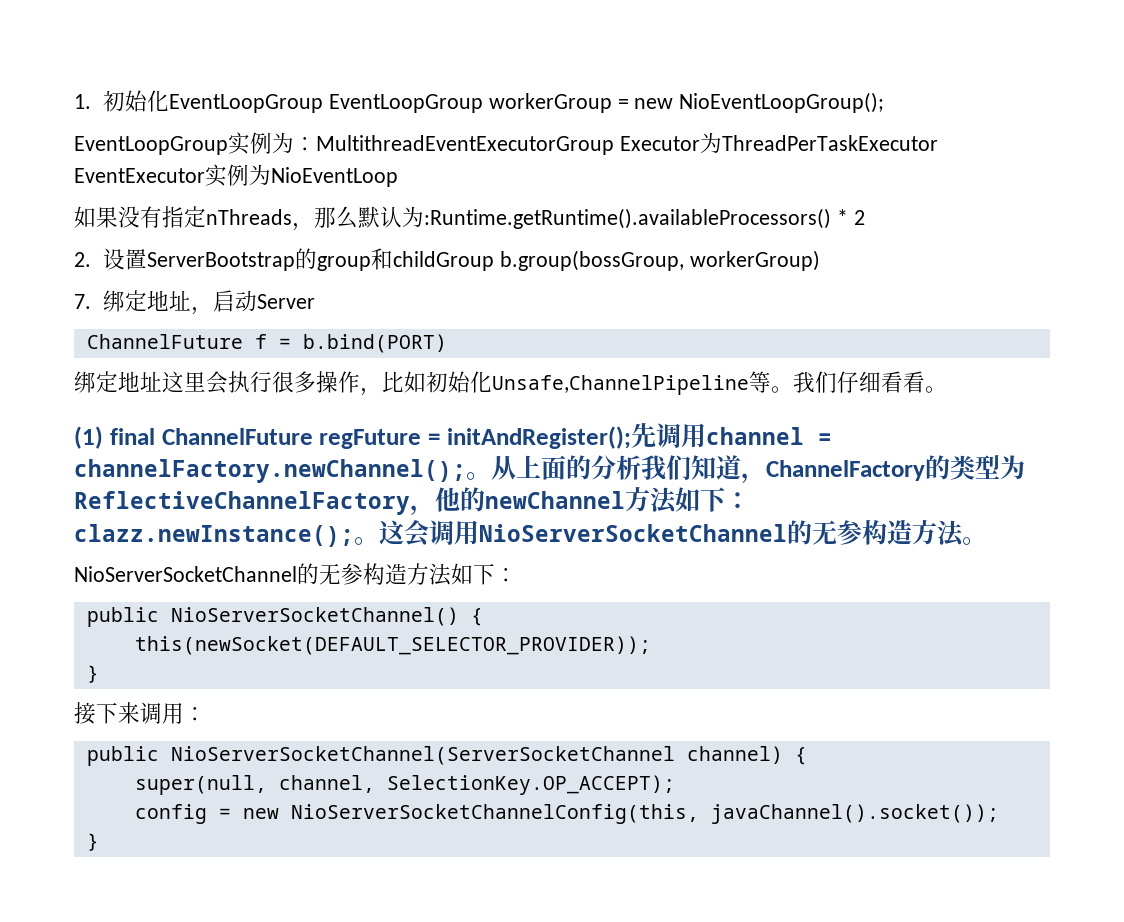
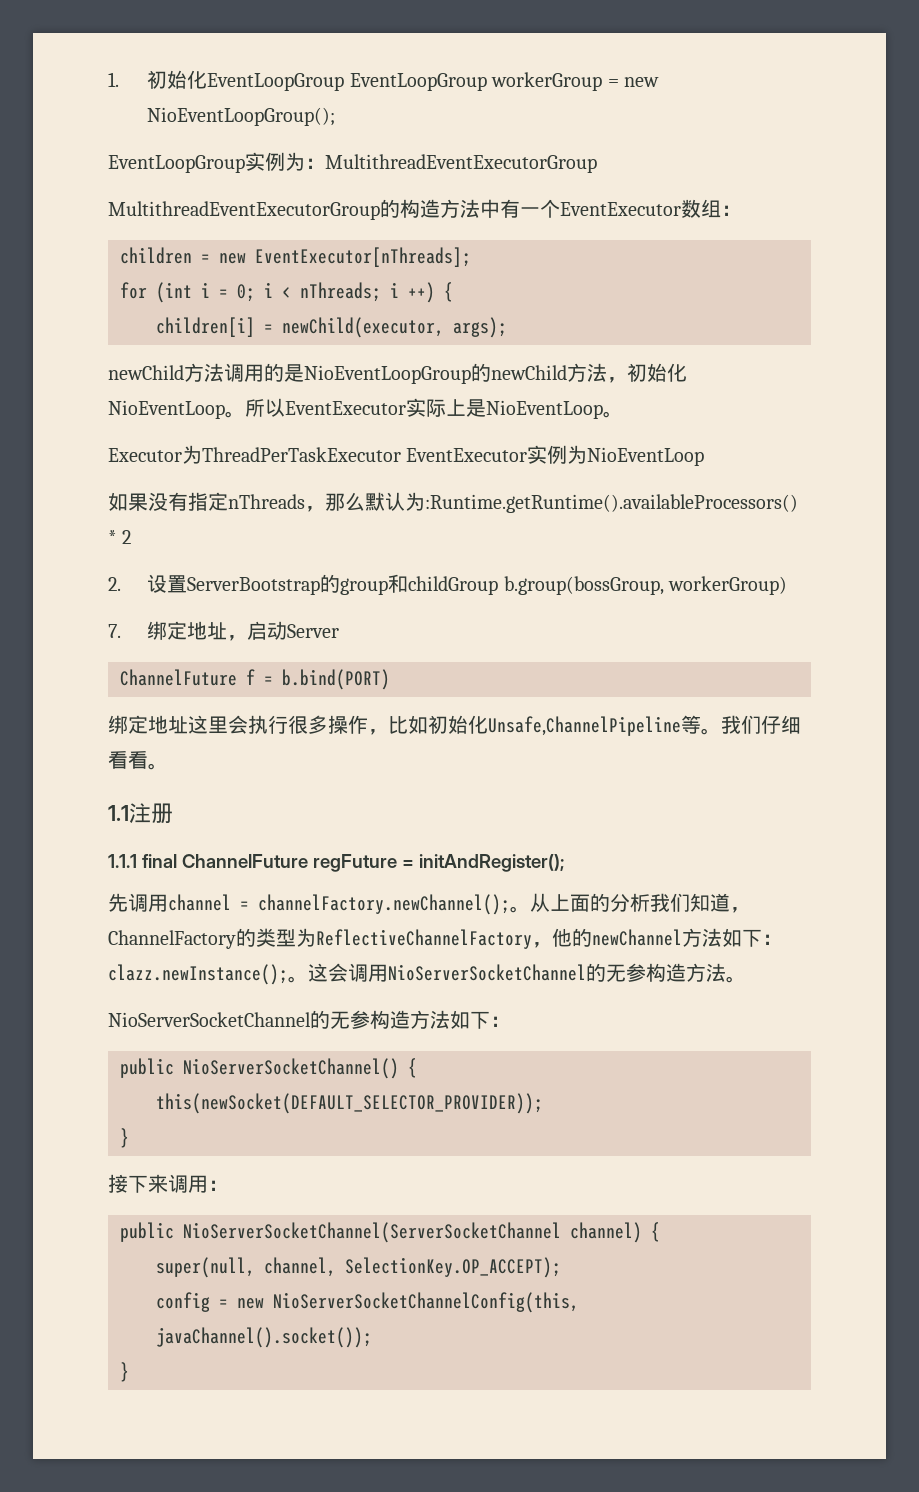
- EventLoopGroup实例为：MultithreadEventExecutorGroup Executor为ThreadPerTaskExecutor EventExecutor实例为NioEventLoop
+ EventLoopGroup实例为：MultithreadEventExecutorGroup
+ MultithreadEventExecutorGroup的构造方法中有一个EventExecutor数组：
+ children = new EventExecutor[nThreads];
+ for (int i = 0; i < nThreads; i ++) {
+ children[i] = newChild(executor, args);
+ newChild方法调用的是NioEventLoopGroup的newChild方法，初始化NioEventLoop。所以EventExecutor实际上是NioEventLoop。
+ Executor为ThreadPerTaskExecutor EventExecutor实例为NioEventLoop
- (1) final ChannelFuture regFuture = initAndRegister();先调用channel = channelFactory.newChannel();。
+ 1.1注册
+ 1.1.1 final ChannelFuture regFuture = initAndRegister();
+ 先调用channel = channelFactory.newChannel();。

